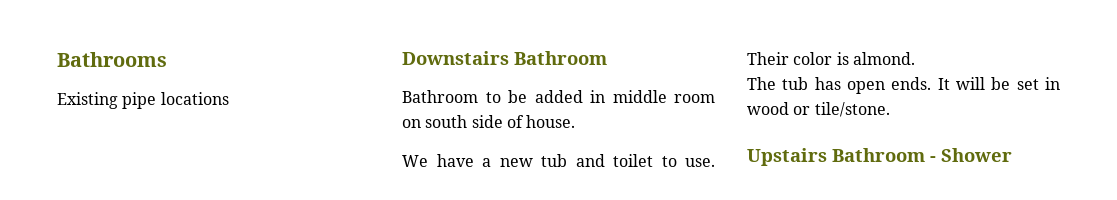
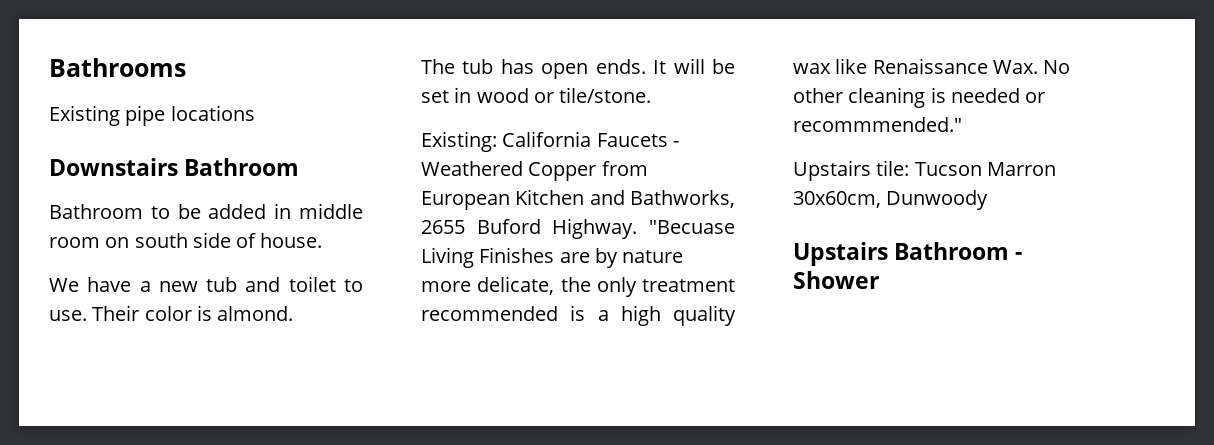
+ Existing: California Faucets - Weathered Copper from European Kitchen and Bathworks, 2655 Buford Highway. "Becuase Living Finishes are by nature more delicate, the only treatment recommended is a high quality wax like Renaissance Wax. No other cleaning is needed or recommmended."
+ Upstairs tile: Tucson Marron 30x60cm, Dunwoody

